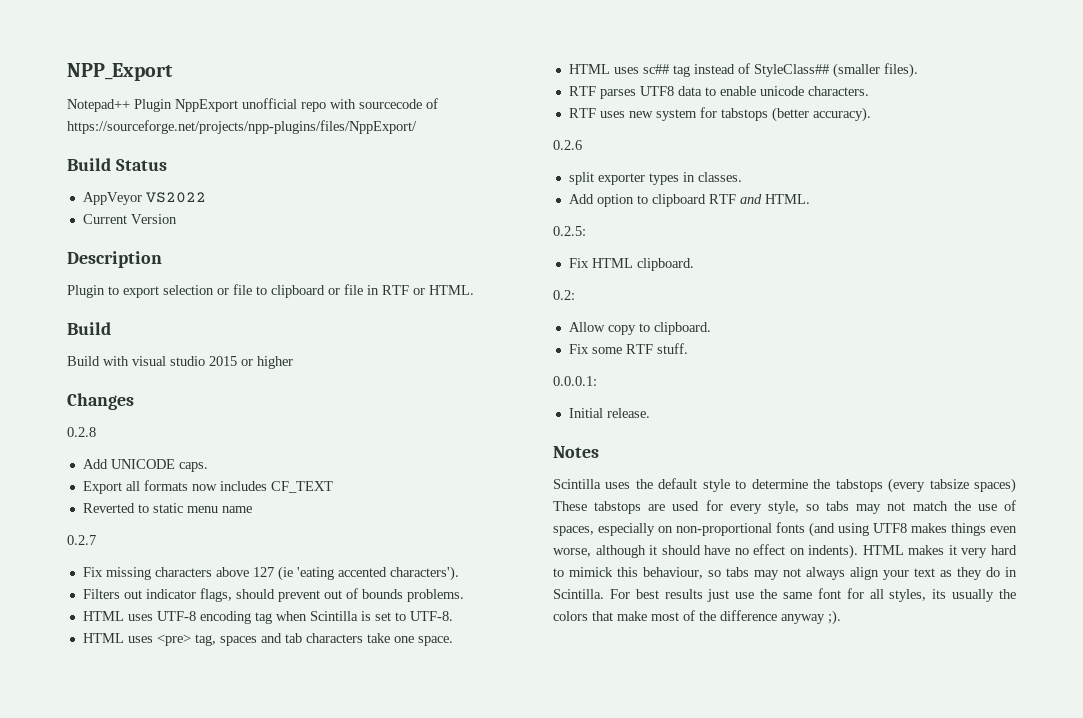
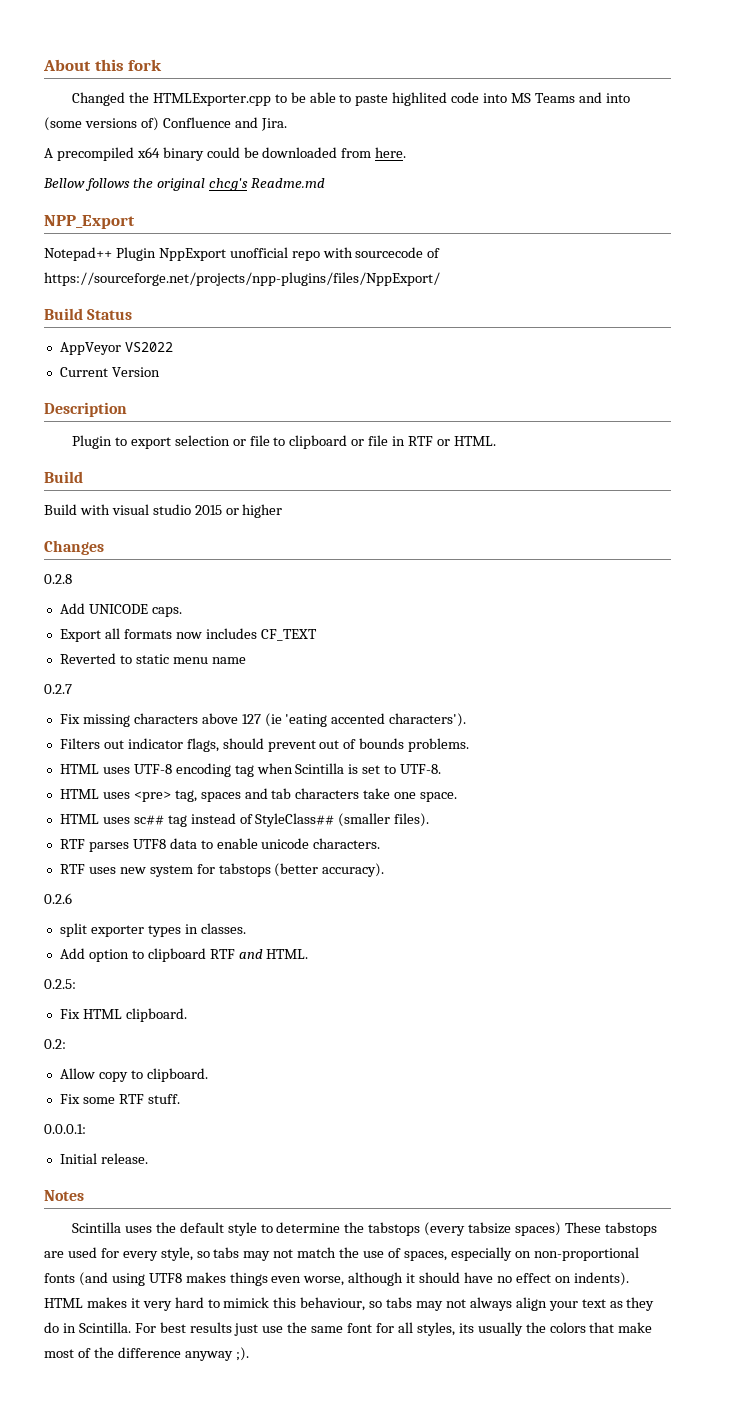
+ About this fork
+ Changed the HTMLExporter.cpp to be able to paste highlited code into MS Teams and into (some versions of) Confluence and Jira.
+ A precompiled x64 binary could be downloaded from here.
+ Bellow follows the original chcg's Readme.md

